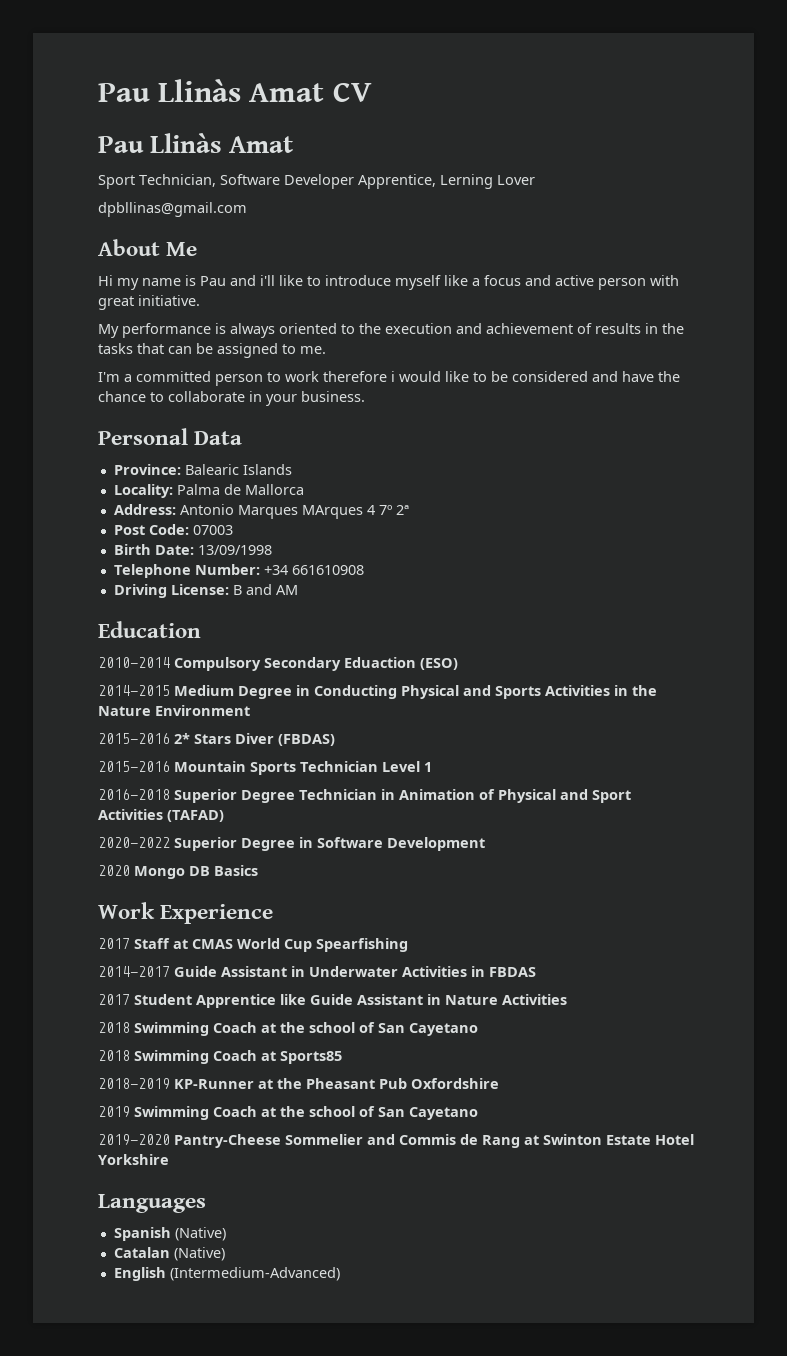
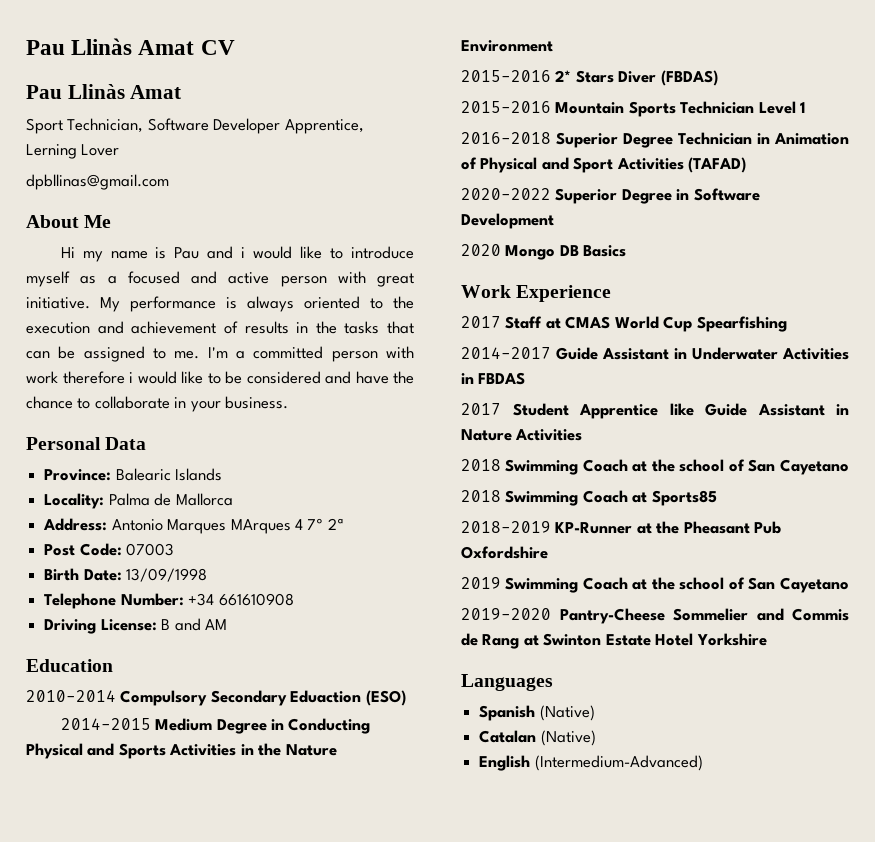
- Hi my name is Pau and i'll like to introduce myself like a focus and active person with great initiative.
- My performance is always oriented to the execution and achievement of results in the tasks that can be assigned to me.
- I'm a committed person to work therefore i would like to be considered and have the chance to collaborate in your business.
+ Hi my name is Pau and i would like to introduce myself as a focused and active person with great initiative. My performance is always oriented to the execution and achievement of results in the tasks that can be assigned to me. I'm a committed person with work therefore i would like to be considered and have the chance to collaborate in your business.

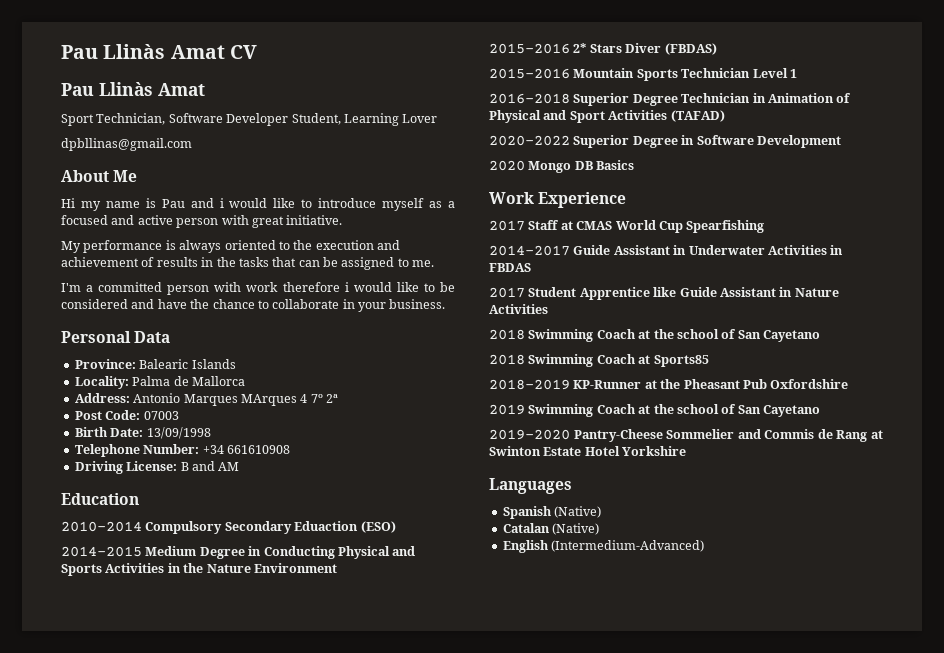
- Sport Technician, Software Developer Apprentice, Lerning Lover
+ Sport Technician, Software Developer Student, Learning Lover
- Hi my name is Pau and i would like to introduce myself as a focused and active person with great initiative. My performance is always oriented to the execution and achievement of results in the tasks that can be assigned to me. I'm a committed person with work therefore i would like to be considered and have the chance to collaborate in your business.
+ Hi my name is Pau and i would like to introduce myself as a focused and active person with great initiative.
+ My performance is always oriented to the execution and achievement of results in the tasks that can be assigned to me.
+ I'm a committed person with work therefore i would like to be considered and have the chance to collaborate in your business.

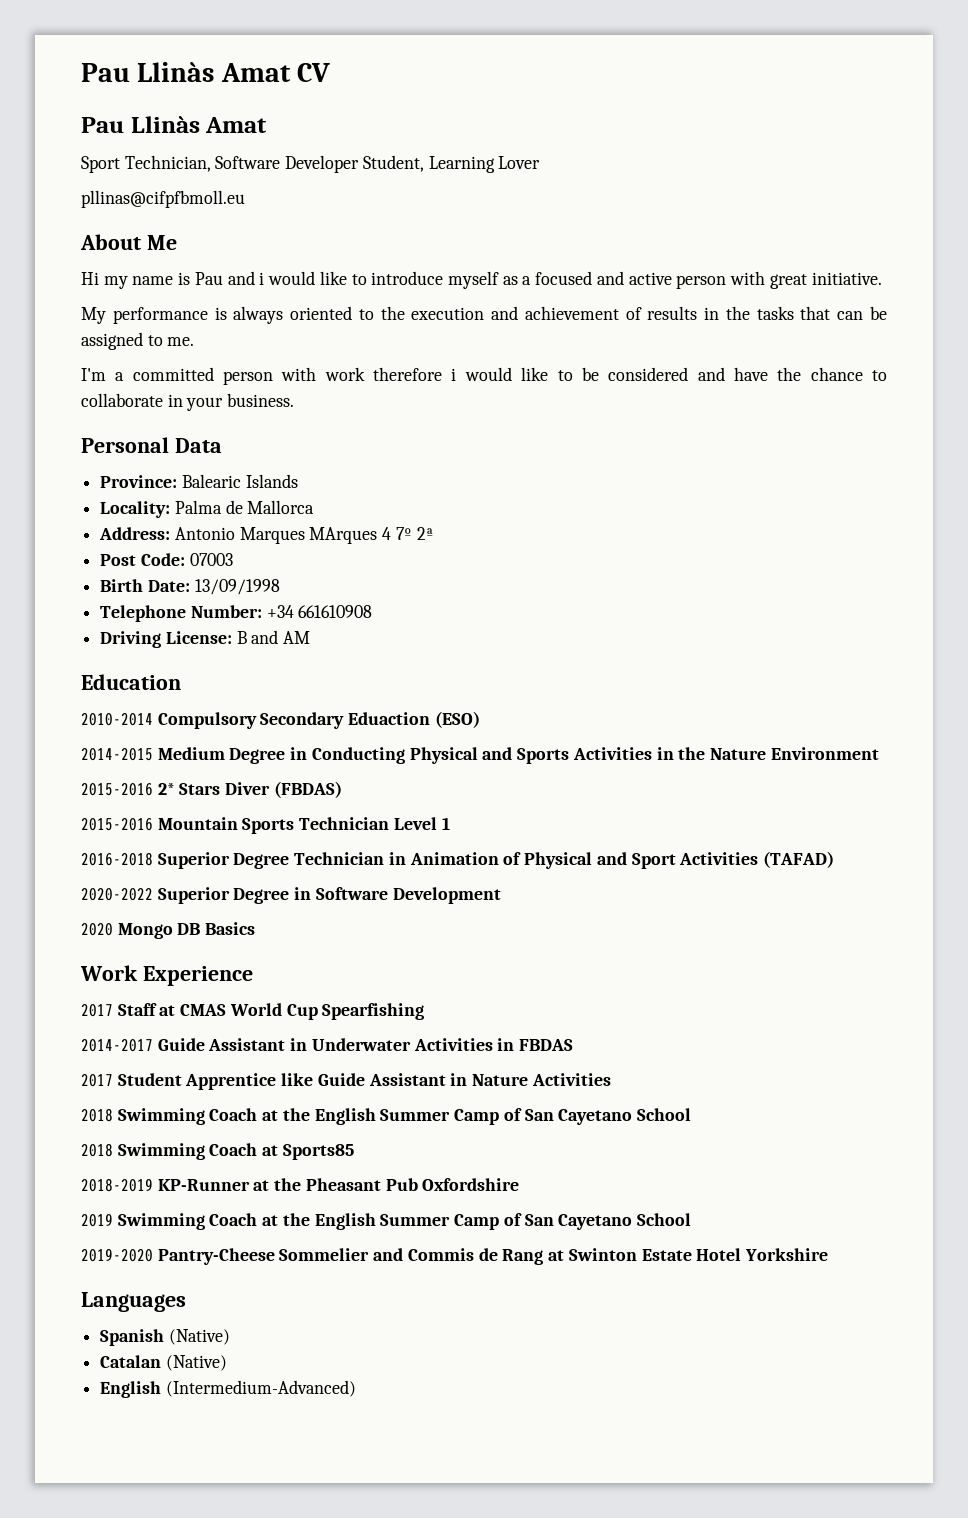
- dpbllinas@gmail.com
+ pllinas@cifpfbmoll.eu
- 2018 Swimming Coach at the school of San Cayetano
+ 2018 Swimming Coach at the English Summer Camp of San Cayetano School
- 2019 Swimming Coach at the school of San Cayetano
+ 2019 Swimming Coach at the English Summer Camp of San Cayetano School

